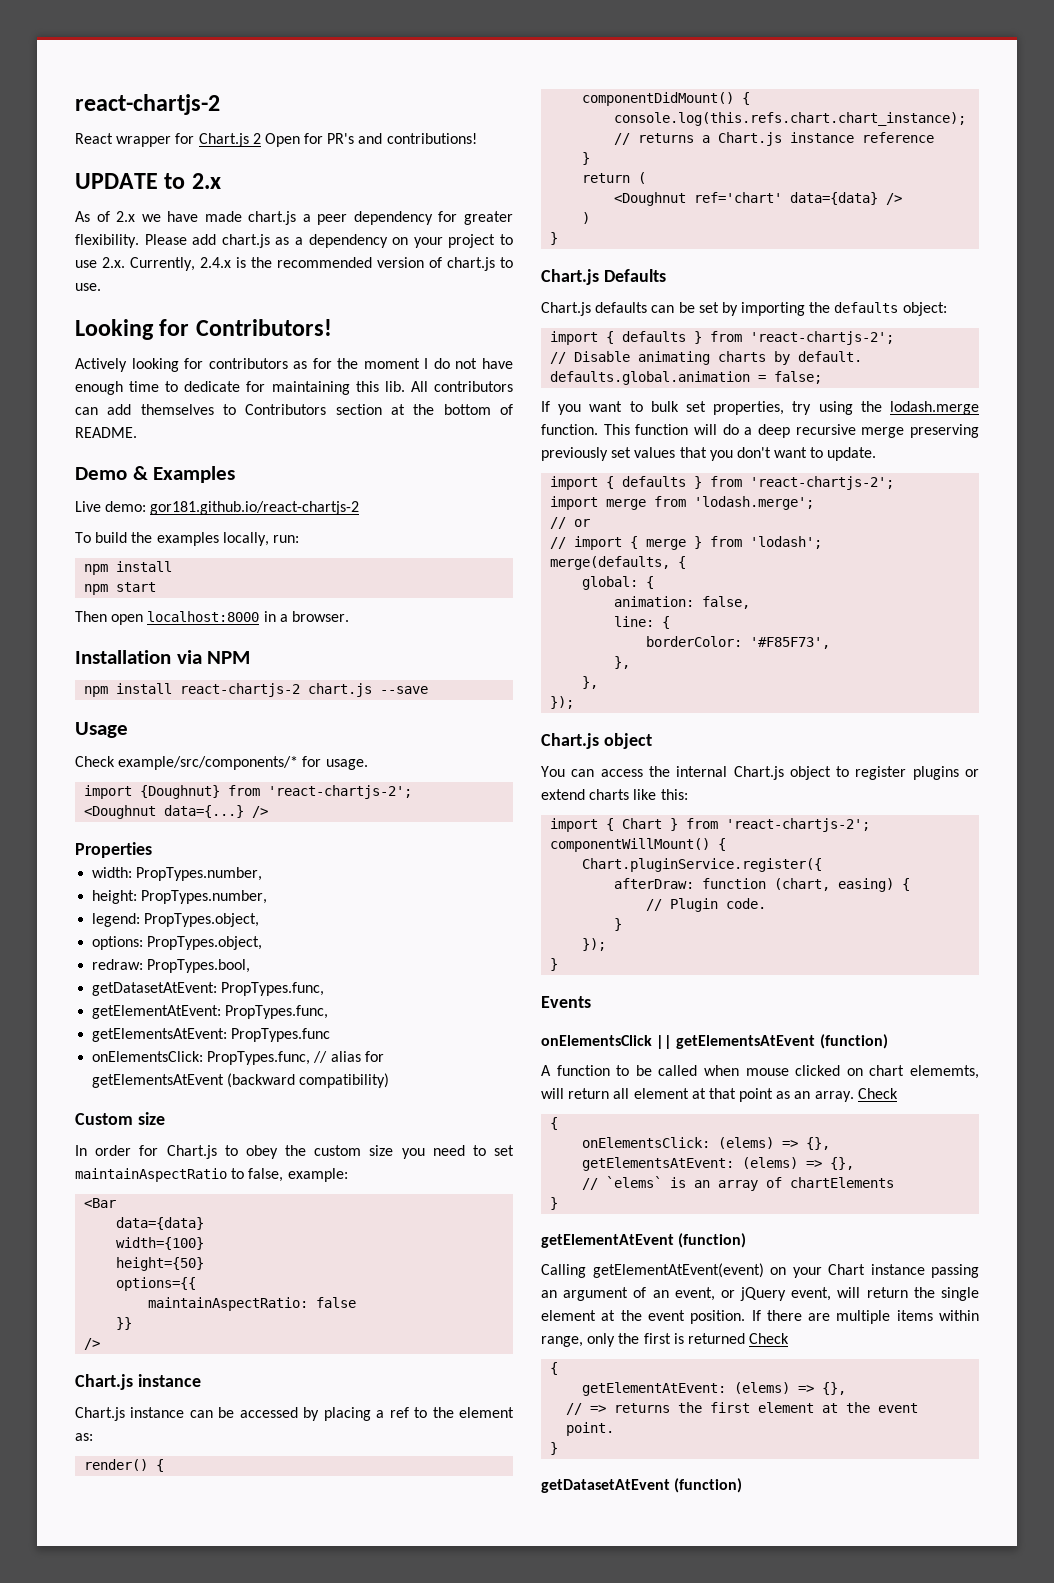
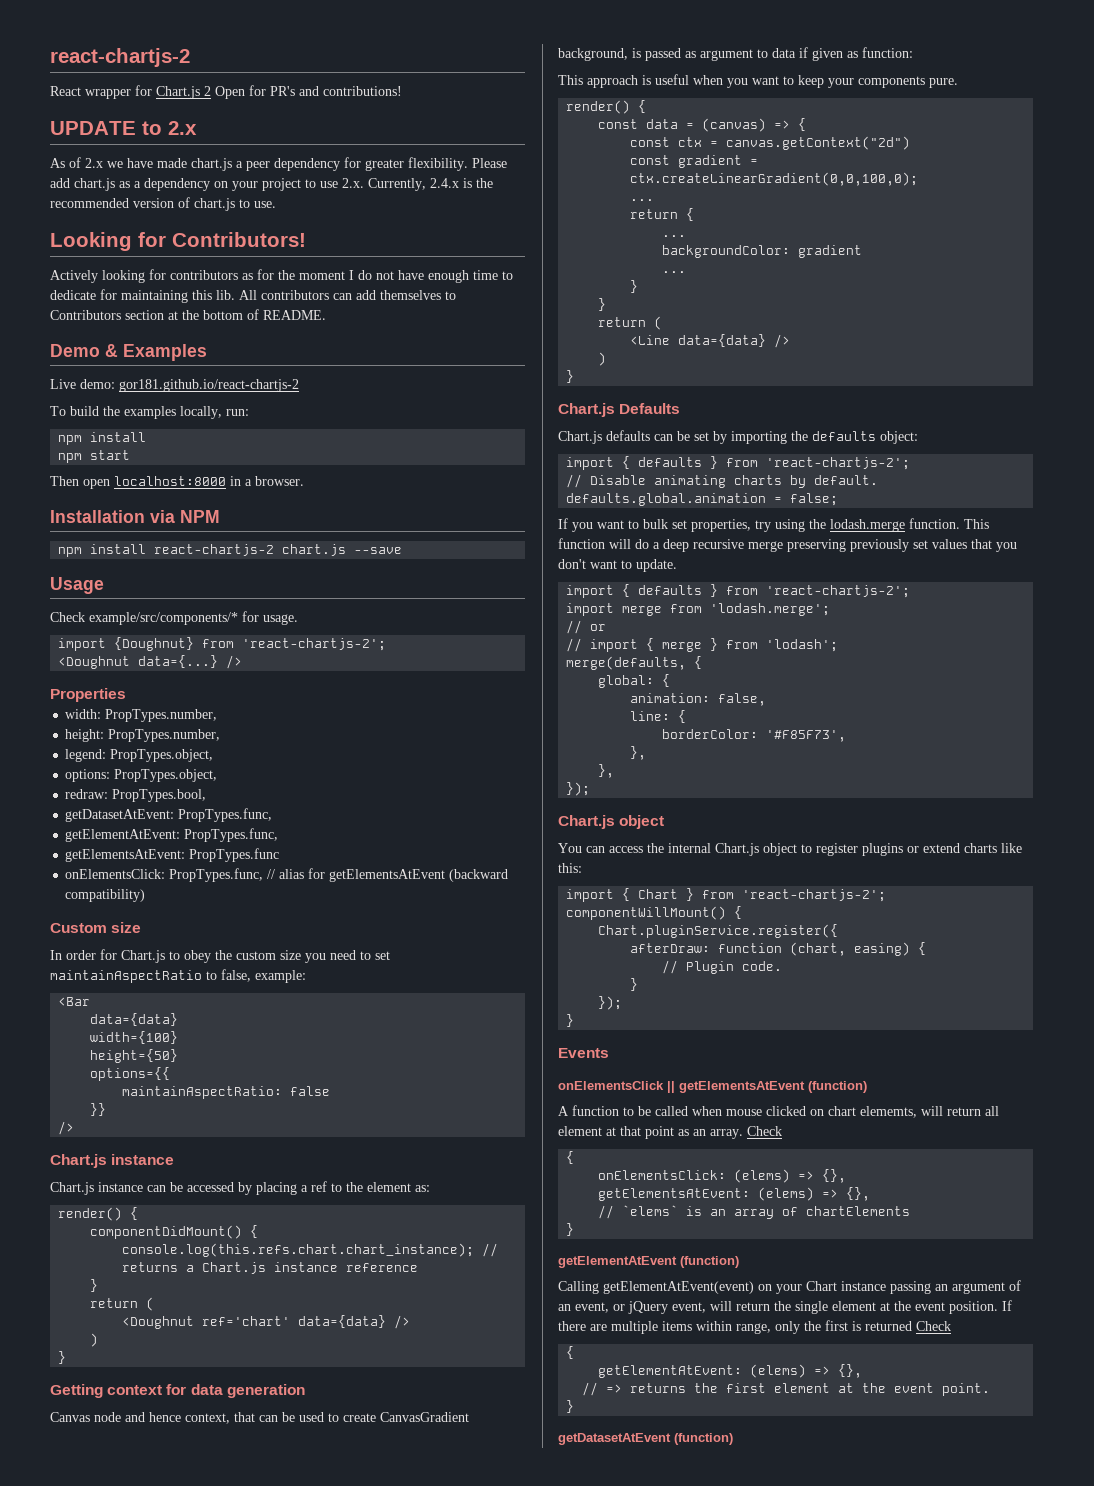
+ Getting context for data generation
+ Canvas node and hence context, that can be used to create CanvasGradient background, is passed as argument to data if given as function:
+ This approach is useful when you want to keep your components pure.
+ render() {
+ const data = (canvas) => {
+ const ctx = canvas.getContext("2d")
+ const gradient = ctx.createLinearGradient(0,0,100,0);
+ ...
+ return {
+ ...
+ backgroundColor: gradient
+ ...
+ }
+ }
+ return (
+ <Line data={data} />
+ )
+ }

